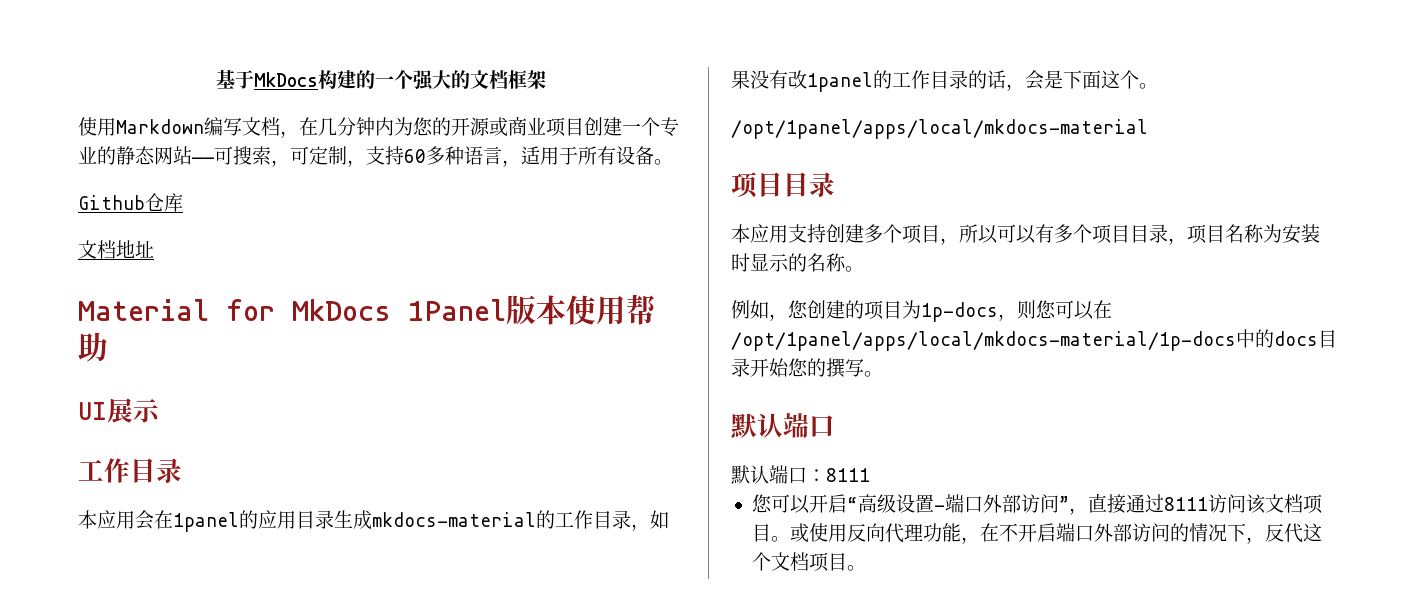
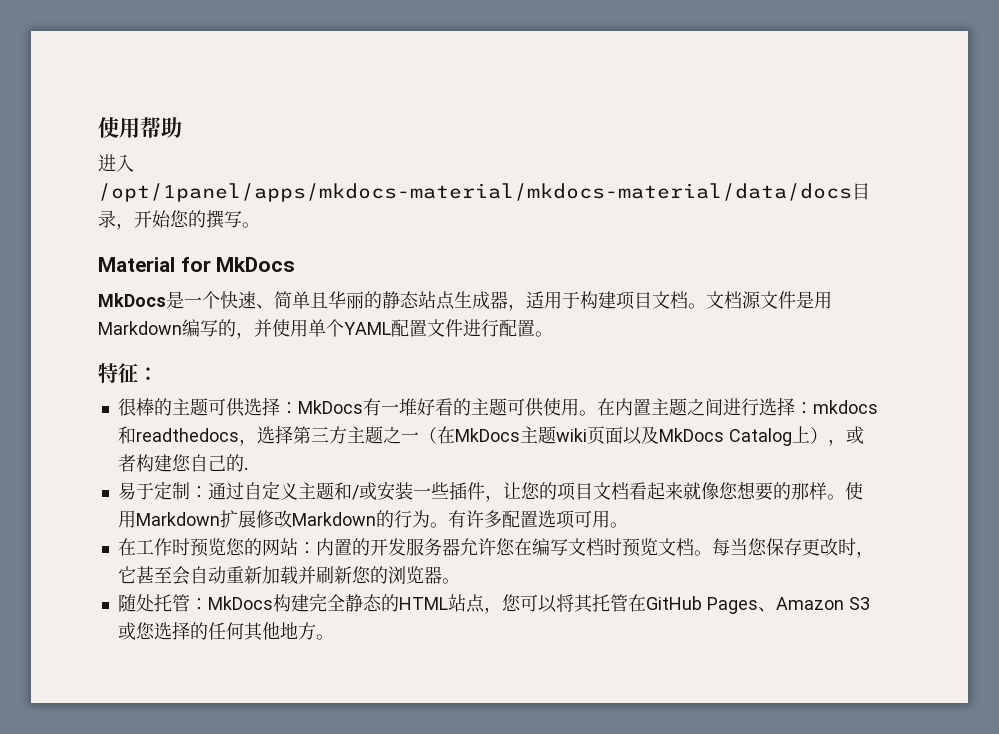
- 基于MkDocs构建的一个强大的文档框架
- 使用Markdown编写文档，在几分钟内为您的开源或商业项目创建一个专业的静态网站——可搜索，可定制，支持60多种语言，适用于所有设备。
- Github仓库
- 文档地址
- Material for MkDocs 1Panel版本使用帮助
- UI展示
- 工作目录
- 本应用会在1panel的应用目录生成mkdocs-material的工作目录，如果没有改1panel的工作目录的话，会是下面这个。
- /opt/1panel/apps/local/mkdocs-material
- 项目目录
- 本应用支持创建多个项目，所以可以有多个项目目录，项目名称为安装时显示的名称。
- 例如，您创建的项目为1p-docs，则您可以在/opt/1panel/apps/local/mkdocs-material/1p-docs中的docs目录开始您的撰写。
- 默认端口
- 默认端口：8111
- 您可以开启“高级设置-端口外部访问”，直接通过8111访问该文档项目。或使用反向代理功能，在不开启端口外部访问的情况下，反代这个文档项目。
+ 使用帮助
+ 进入/opt/1panel/apps/mkdocs-material/mkdocs-material/data/docs目录，开始您的撰写。
+ Material for MkDocs
+ MkDocs是一个快速、简单且华丽的静态站点生成器，适用于构建项目文档。文档源文件是用Markdown编写的，并使用单个YAML配置文件进行配置。
+ 特征：
+ 很棒的主题可供选择：MkDocs有一堆好看的主题可供使用。在内置主题之间进行选择：mkdocs和readthedocs，选择第三方主题之一（在MkDocs主题wiki页面以及MkDocs Catalog上），或者构建您自己的.
+ 易于定制：通过自定义主题和/或安装一些插件，让您的项目文档看起来就像您想要的那样。使用Markdown扩展修改Markdown的行为。有许多配置选项可用。
+ 在工作时预览您的网站：内置的开发服务器允许您在编写文档时预览文档。每当您保存更改时，它甚至会自动重新加载并刷新您的浏览器。
+ 随处托管：MkDocs构建完全静态的HTML站点，您可以将其托管在GitHub Pages、Amazon S3或您选择的任何其他地方。

